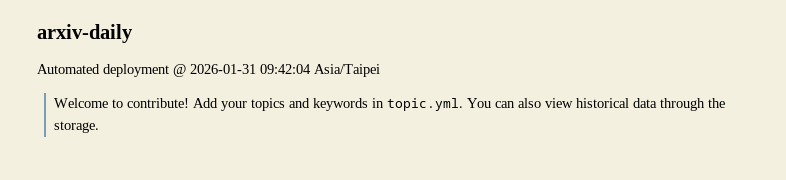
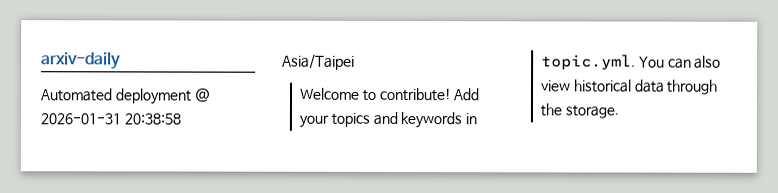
- Automated deployment @ 2026-01-31 09:42:04 Asia/Taipei
+ Automated deployment @ 2026-01-31 20:38:58 Asia/Taipei

